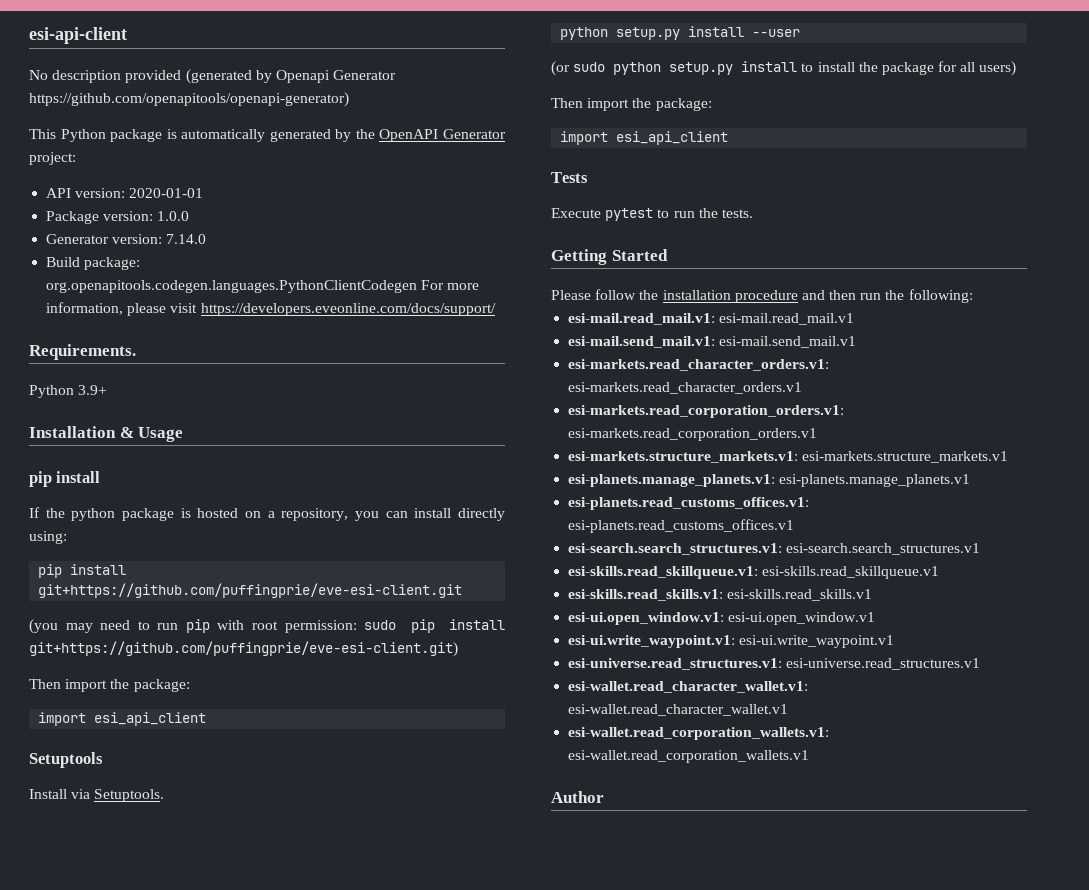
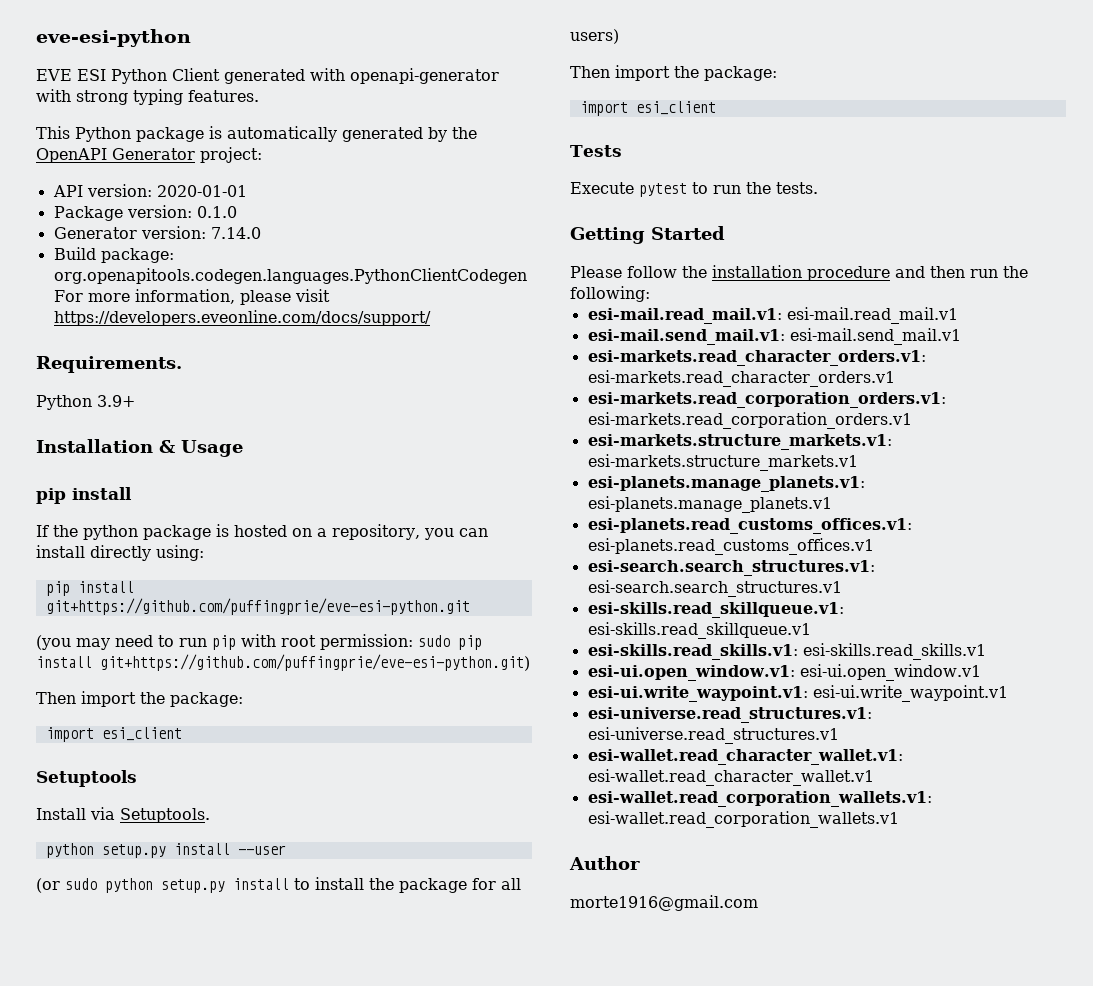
- esi-api-client
- No description provided (generated by Openapi Generator https://github.com/openapitools/openapi-generator)
+ eve-esi-python
+ EVE ESI Python Client generated with openapi-generator with strong typing features.
- Package version: 1.0.0
+ Package version: 0.1.0
- pip install git+https://github.com/puffingprie/eve-esi-client.git
+ pip install git+https://github.com/puffingprie/eve-esi-python.git
- (you may need to run pip with root permission: sudo pip install git+https://github.com/puffingprie/eve-esi-client.git)
+ (you may need to run pip with root permission: sudo pip install git+https://github.com/puffingprie/eve-esi-python.git)
  Then import the package:
- import esi_api_client
+ import esi_client
  (or sudo python setup.py install to install the package for all users)
  Then import the package:
- import esi_api_client
+ import esi_client
+ morte1916@gmail.com

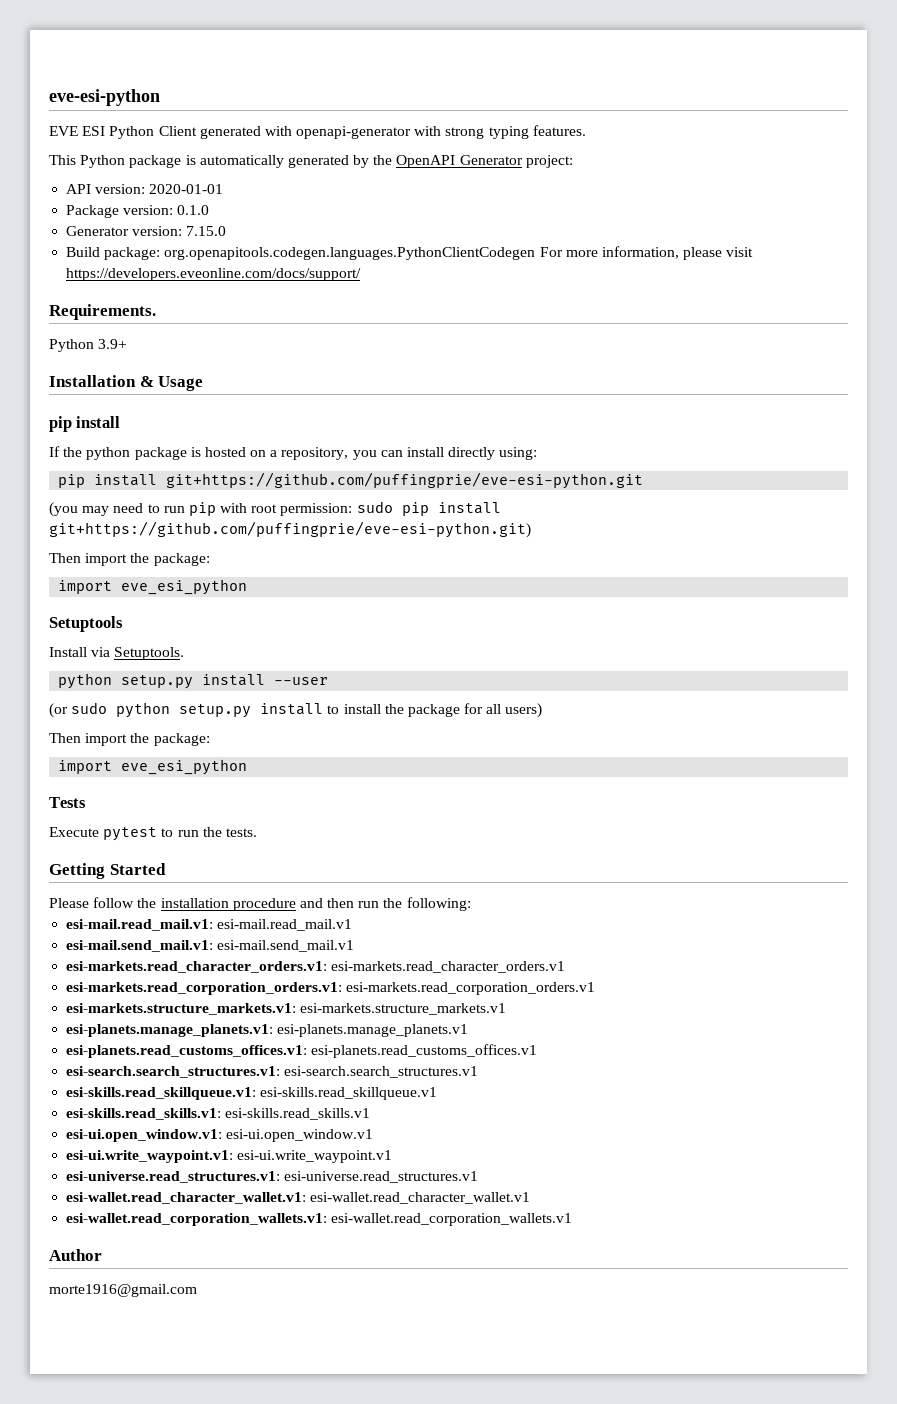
- Generator version: 7.14.0
+ Generator version: 7.15.0
  (you may need to run pip with root permission: sudo pip install git+https://github.com/puffingprie/eve-esi-python.git)
  Then import the package:
- import esi_client
+ import eve_esi_python
  (or sudo python setup.py install to install the package for all users)
  Then import the package:
- import esi_client
+ import eve_esi_python

